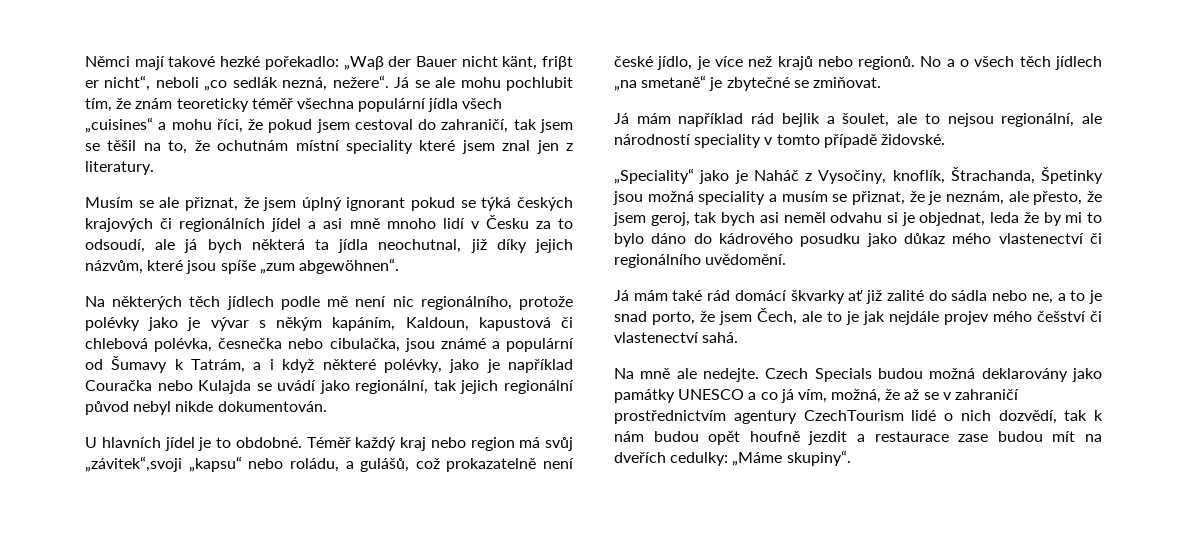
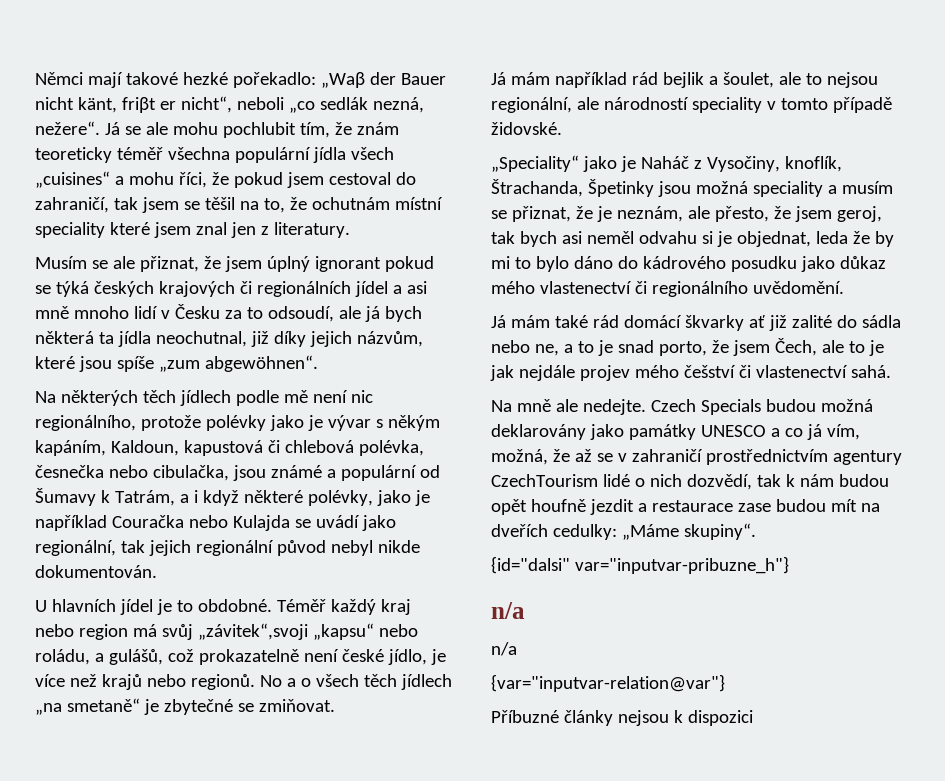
+ {id="dalsi" var="inputvar-pribuzne_h"}
+ n/a
+ n/a
+ {var="inputvar-relation@var"}
+ Příbuzné články nejsou k dispozici

